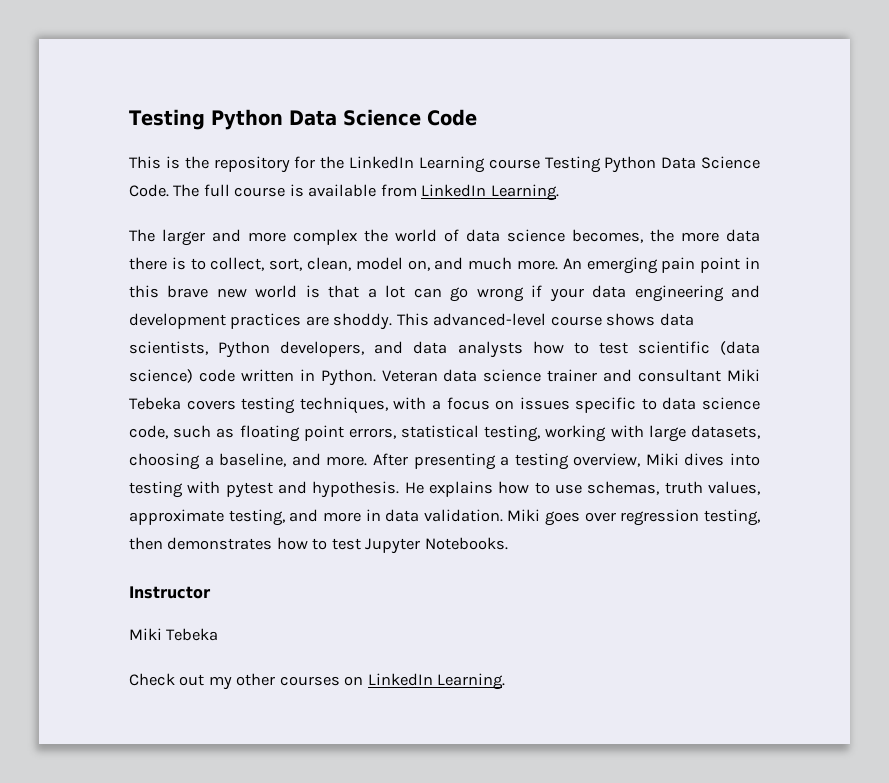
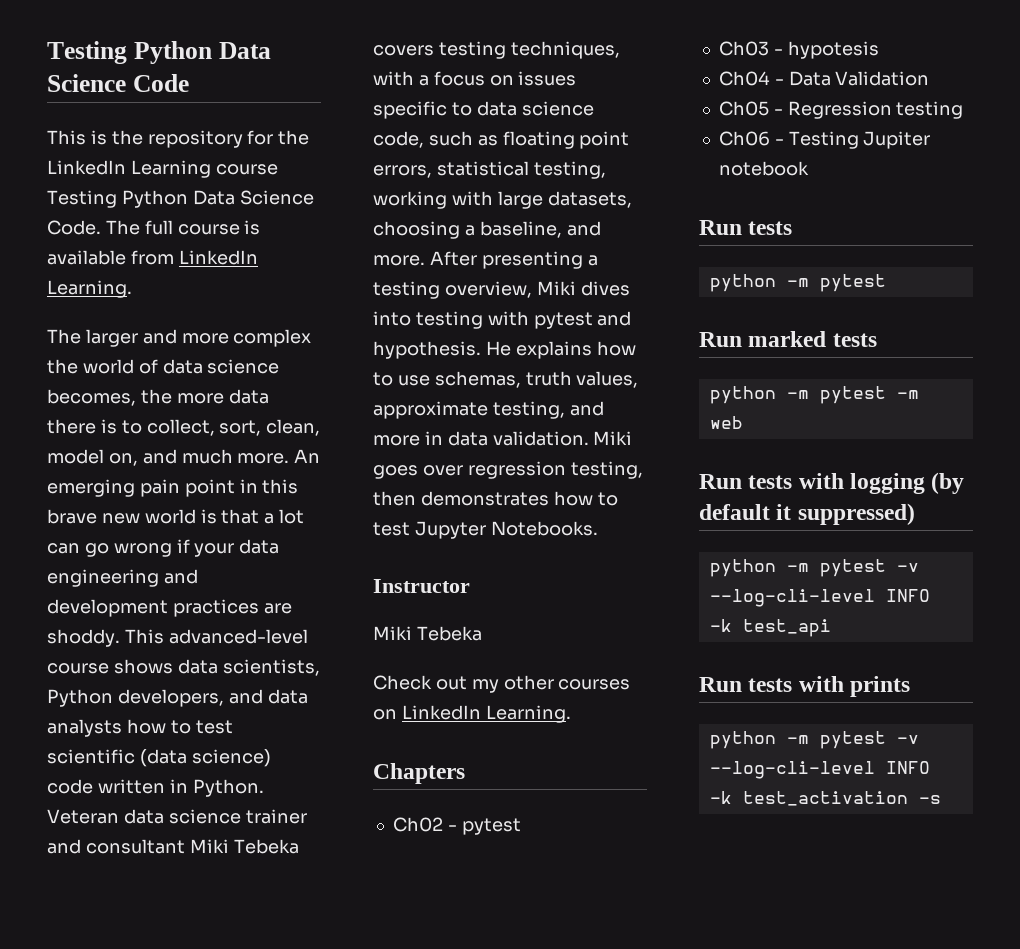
+ Chapters
+ Ch02 - pytest
+ Ch03 - hypotesis
+ Ch04 - Data Validation
+ Ch05 - Regression testing
+ Ch06 - Testing Jupiter notebook
+ Run tests
+ python -m pytest
+ Run marked tests
+ python -m pytest -m web
+ Run tests with logging (by default it suppressed)
+ python -m pytest -v --log-cli-level INFO -k test_api
+ Run tests with prints
+ python -m pytest -v --log-cli-level INFO -k test_activation -s

